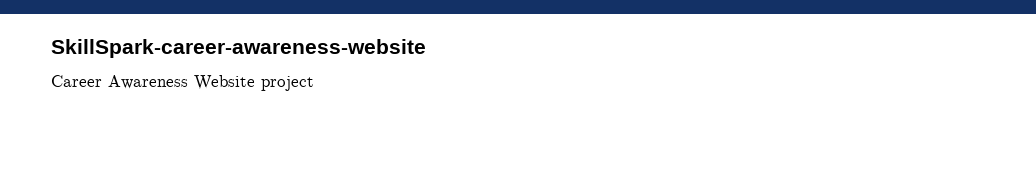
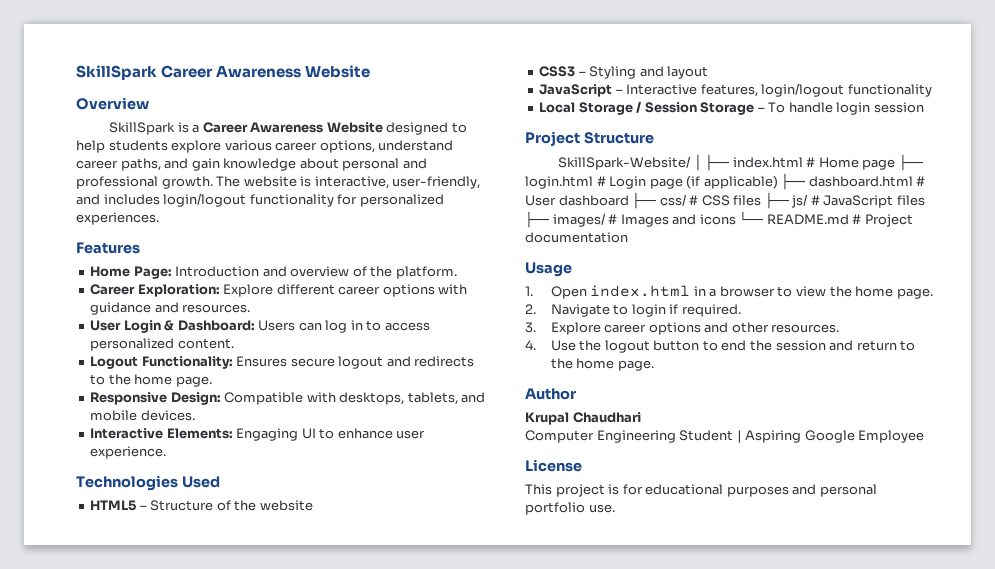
- SkillSpark-career-awareness-website
- Career Awareness Website project
+ SkillSpark Career Awareness Website
+ Overview
+ SkillSpark is a Career Awareness Website designed to help students explore various career options, understand career paths, and gain knowledge about personal and professional growth. The website is interactive, user-friendly, and includes login/logout functionality for personalized experiences.
+ Features
+ Home Page: Introduction and overview of the platform.
+ Career Exploration: Explore different career options with guidance and resources.
+ User Login & Dashboard: Users can log in to access personalized content.
+ Logout Functionality: Ensures secure logout and redirects to the home page.
+ Responsive Design: Compatible with desktops, tablets, and mobile devices.
+ Interactive Elements: Engaging UI to enhance user experience.
+ Technologies Used
+ HTML5 – Structure of the website
+ CSS3 – Styling and layout
+ JavaScript – Interactive features, login/logout functionality
+ Local Storage / Session Storage – To handle login session
+ Project Structure
+ SkillSpark-Website/ │ ├── index.html # Home page ├── login.html # Login page (if applicable) ├── dashboard.html # User dashboard ├── css/ # CSS files ├── js/ # JavaScript files ├── images/ # Images and icons └── README.md # Project documentation
+ Usage
+ 1. Open index.html in a browser to view the home page.
+ 2. Navigate to login if required.
+ 3. Explore career options and other resources.
+ 4. Use the logout button to end the session and return to the home page.
+ Author
+ Krupal Chaudhari
+ Computer Engineering Student | Aspiring Google Employee
+ License
+ This project is for educational purposes and personal portfolio use.

